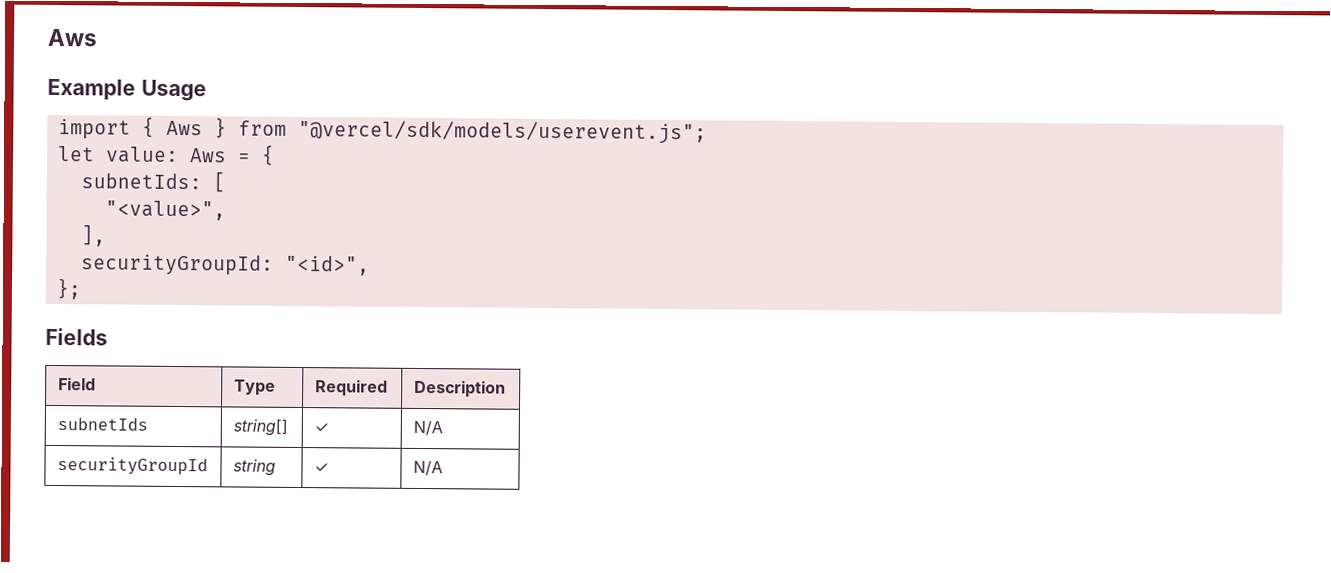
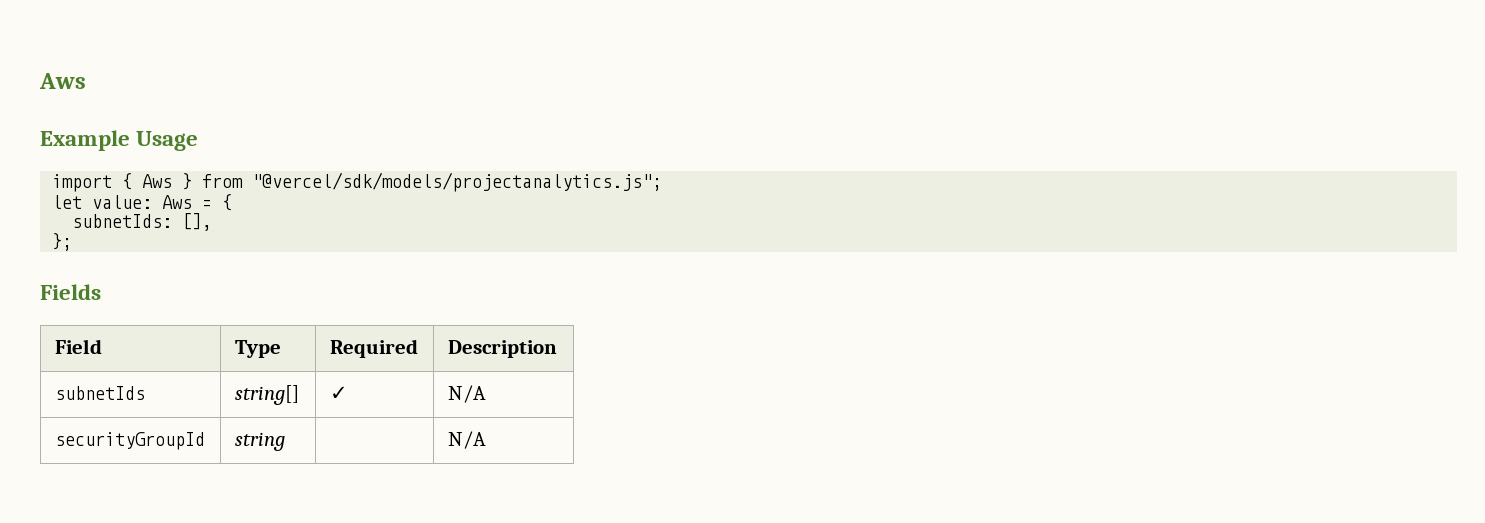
- import { Aws } from "@vercel/sdk/models/userevent.js";
+ import { Aws } from "@vercel/sdk/models/projectanalytics.js";
- subnetIds: [
- "<value>",
- ],
- securityGroupId: "<id>",
+ subnetIds: [],
- securityGroupId | string | ✓ | N/A
+ securityGroupId | string | | N/A

